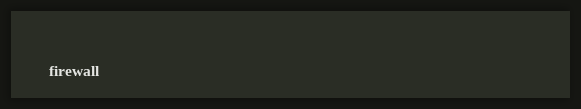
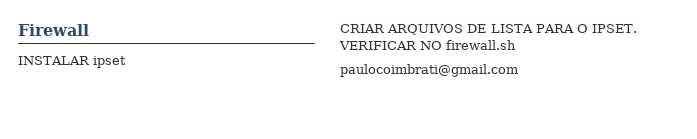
- firewall
+ Firewall
+ INSTALAR ipset
+ CRIAR ARQUIVOS DE LISTA PARA O IPSET. VERIFICAR NO firewall.sh
+ paulocoimbrati@gmail.com

